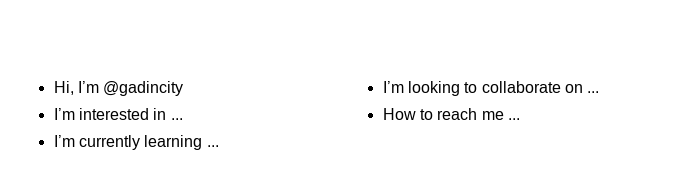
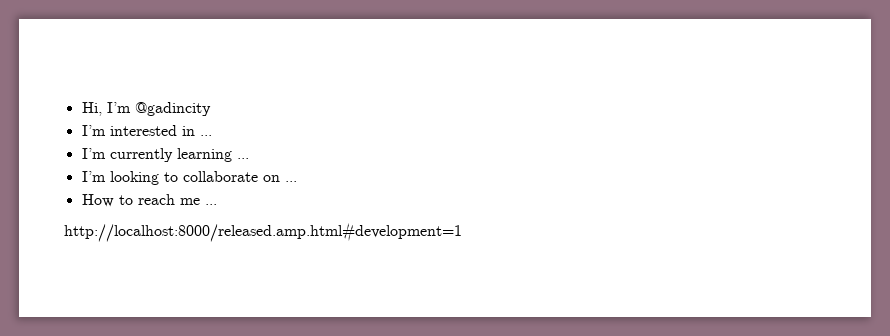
+ http://localhost:8000/released.amp.html#development=1

